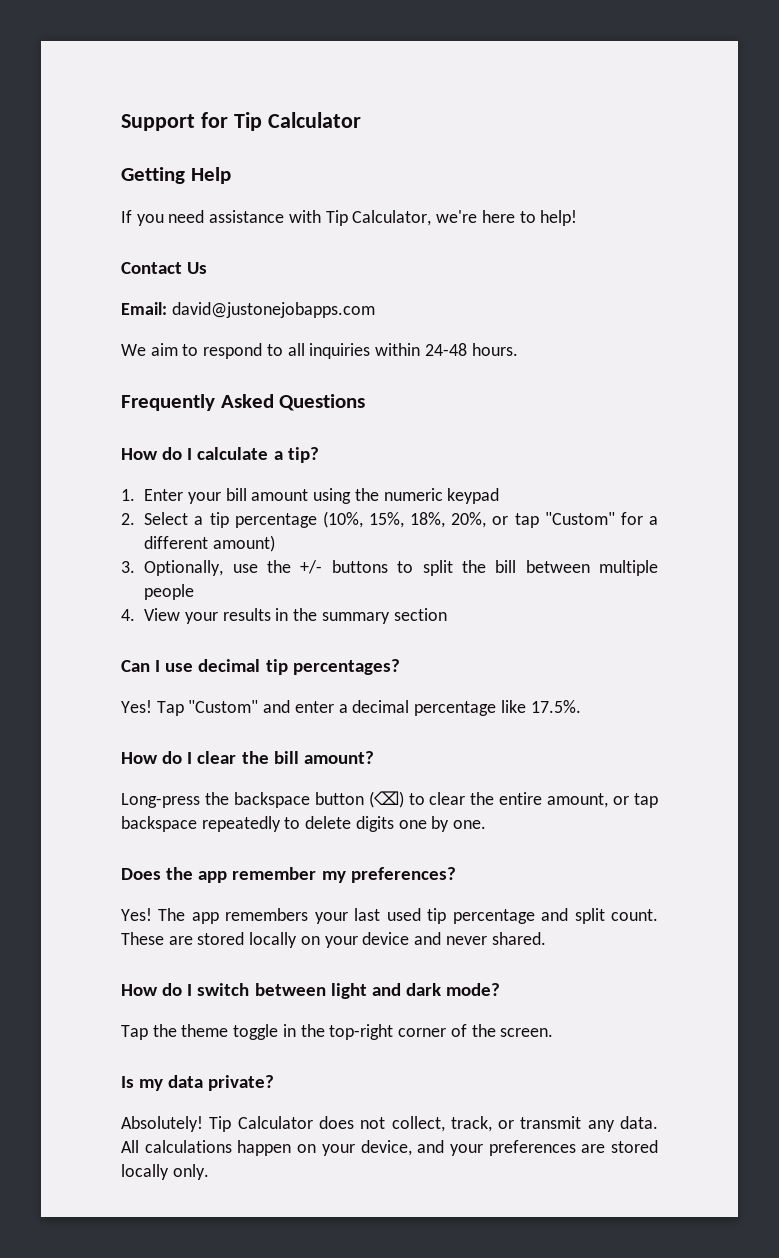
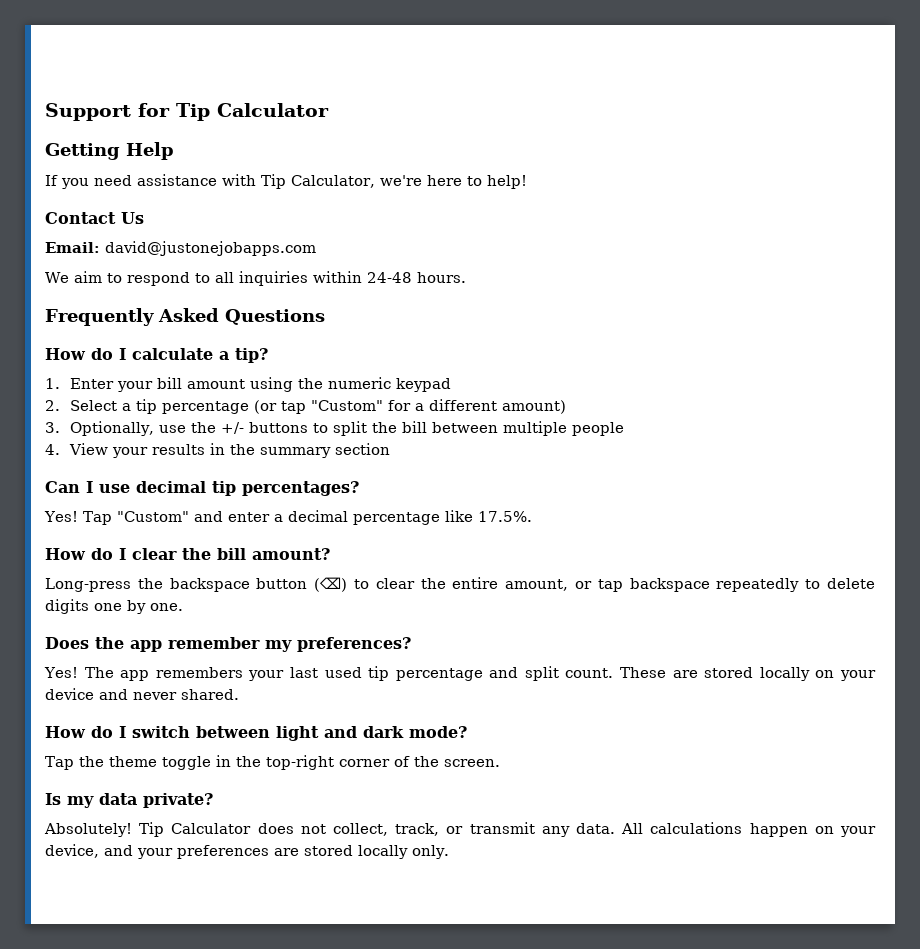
- 2. Select a tip percentage (10%, 15%, 18%, 20%, or tap "Custom" for a different amount)
+ 2. Select a tip percentage (or tap "Custom" for a different amount)

